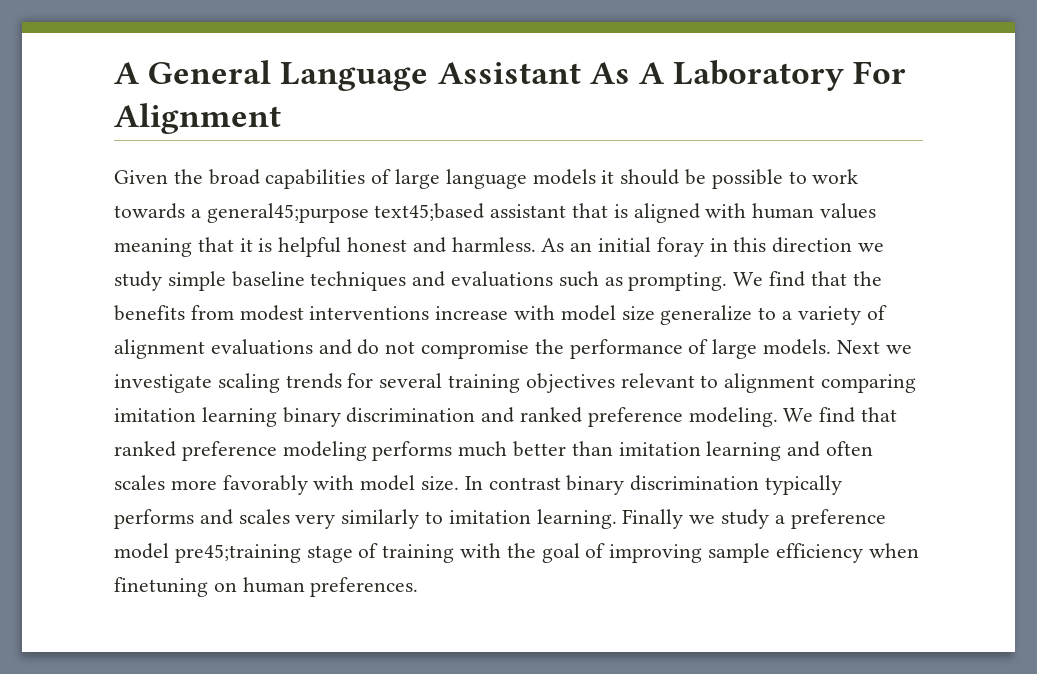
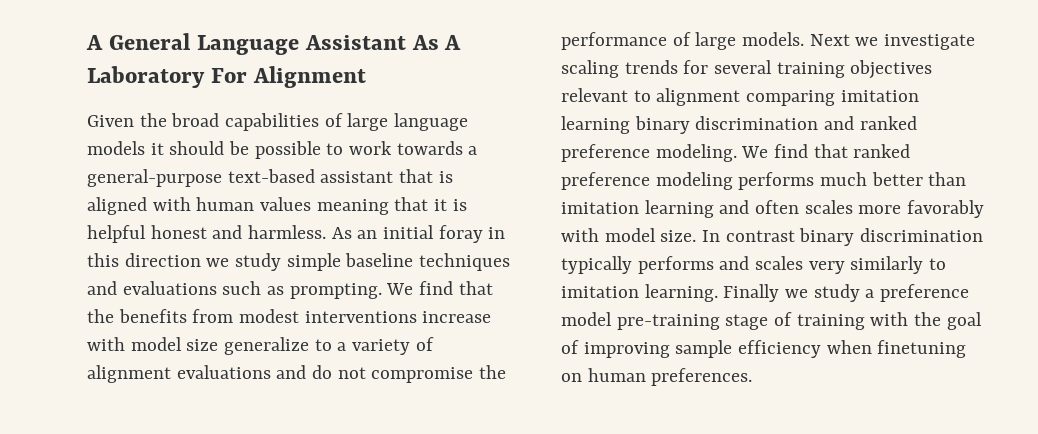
- Given the broad capabilities of large language models it should be possible to work towards a general45;purpose text45;based assistant that is aligned with human values meaning that it is helpful honest and harmless.
+ Given the broad capabilities of large language models it should be possible to work towards a general-purpose text-based assistant that is aligned with human values meaning that it is helpful honest and harmless.
- Finally we study a preference model pre45;training stage of training with the goal of improving sample efficiency when finetuning on human preferences.
+ Finally we study a preference model pre-training stage of training with the goal of improving sample efficiency when finetuning on human preferences.

